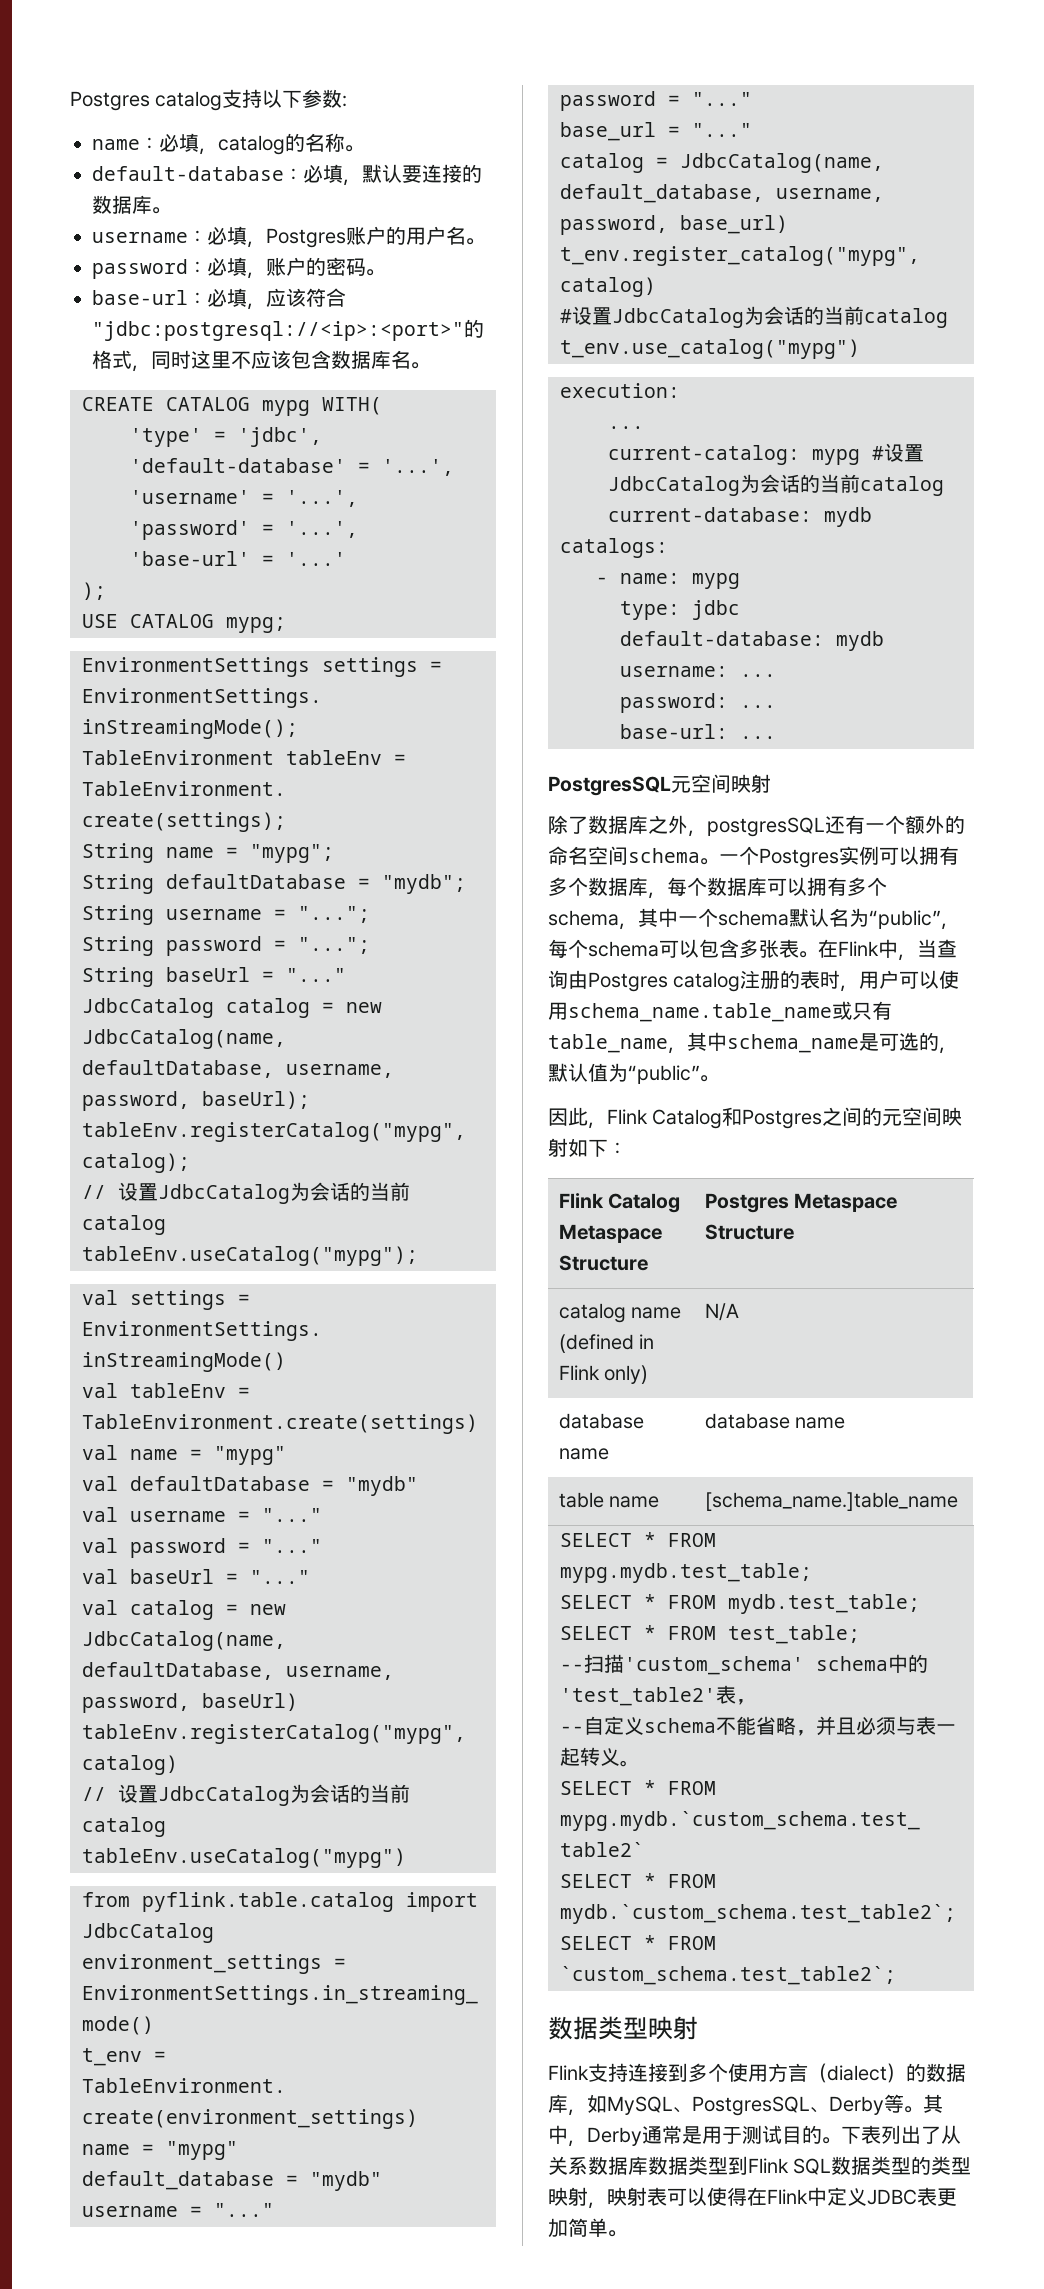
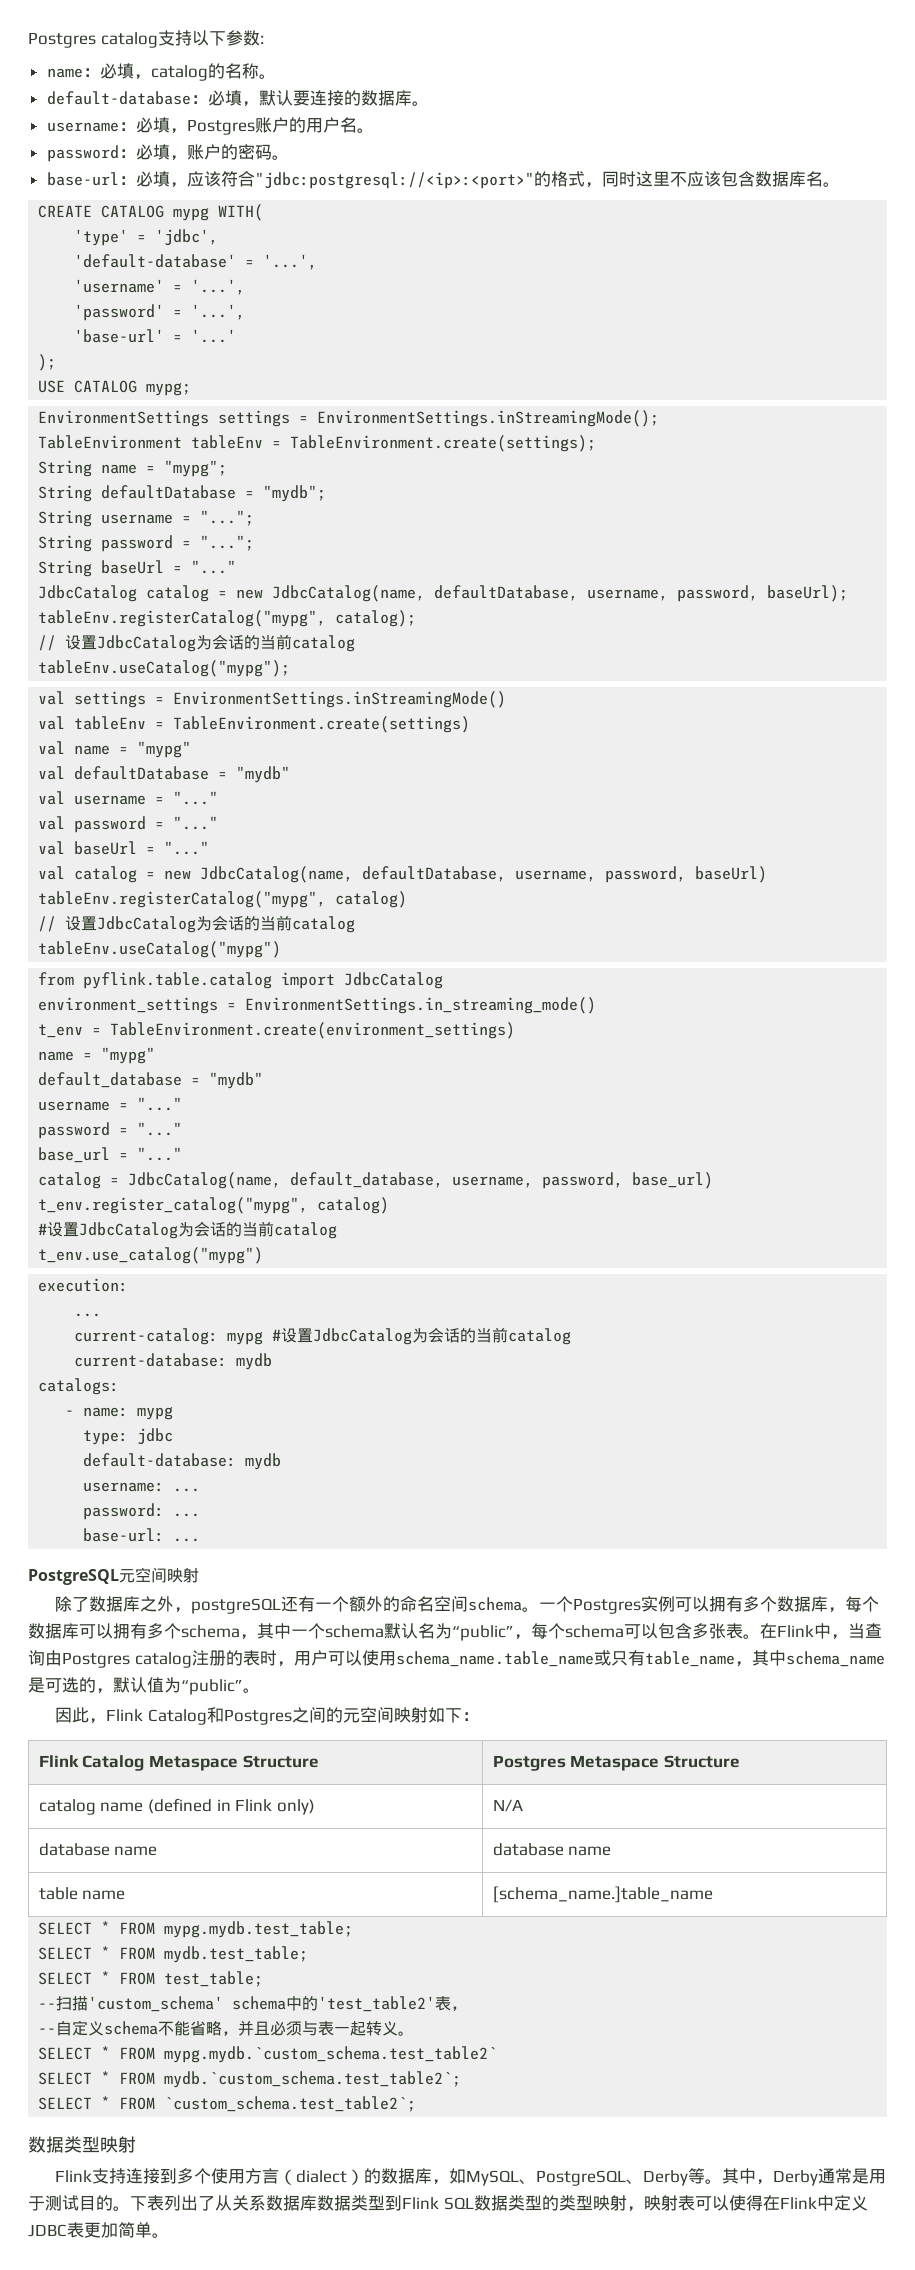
- PostgresSQL元空间映射
+ PostgreSQL元空间映射
- 除了数据库之外，postgresSQL还有一个额外的命名空间schema。
+ 除了数据库之外，postgreSQL还有一个额外的命名空间schema。
- Flink支持连接到多个使用方言（dialect）的数据库，如MySQL、PostgresSQL、Derby等。
+ Flink支持连接到多个使用方言（dialect）的数据库，如MySQL、PostgreSQL、Derby等。

